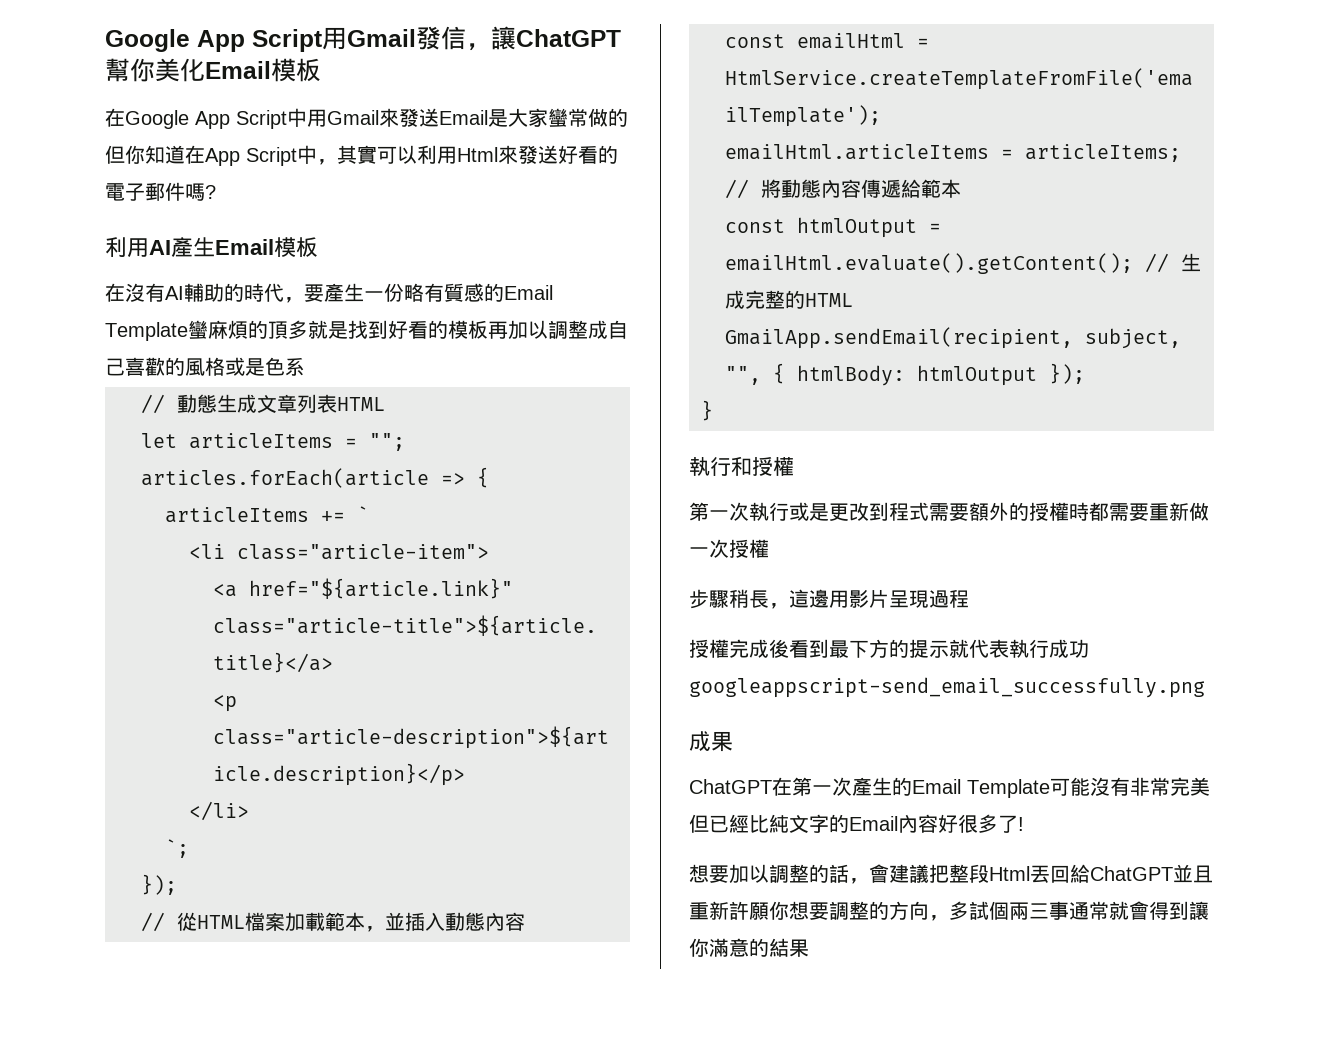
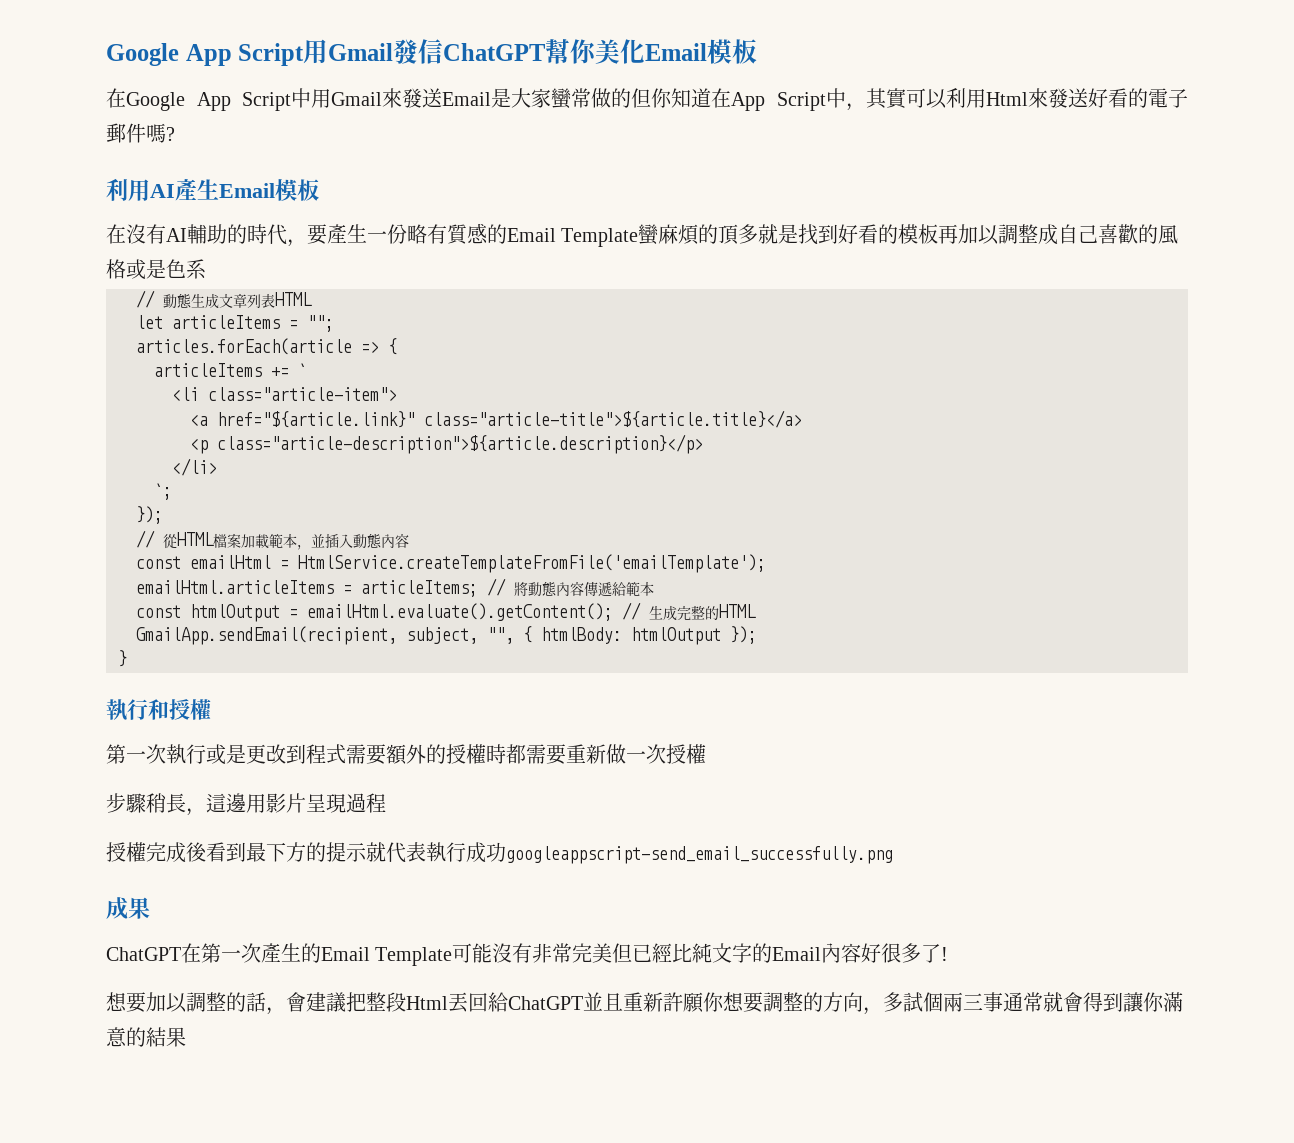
- Google App Script用Gmail發信，讓ChatGPT幫你美化Email模板
+ Google App Script用Gmail發信ChatGPT幫你美化Email模板

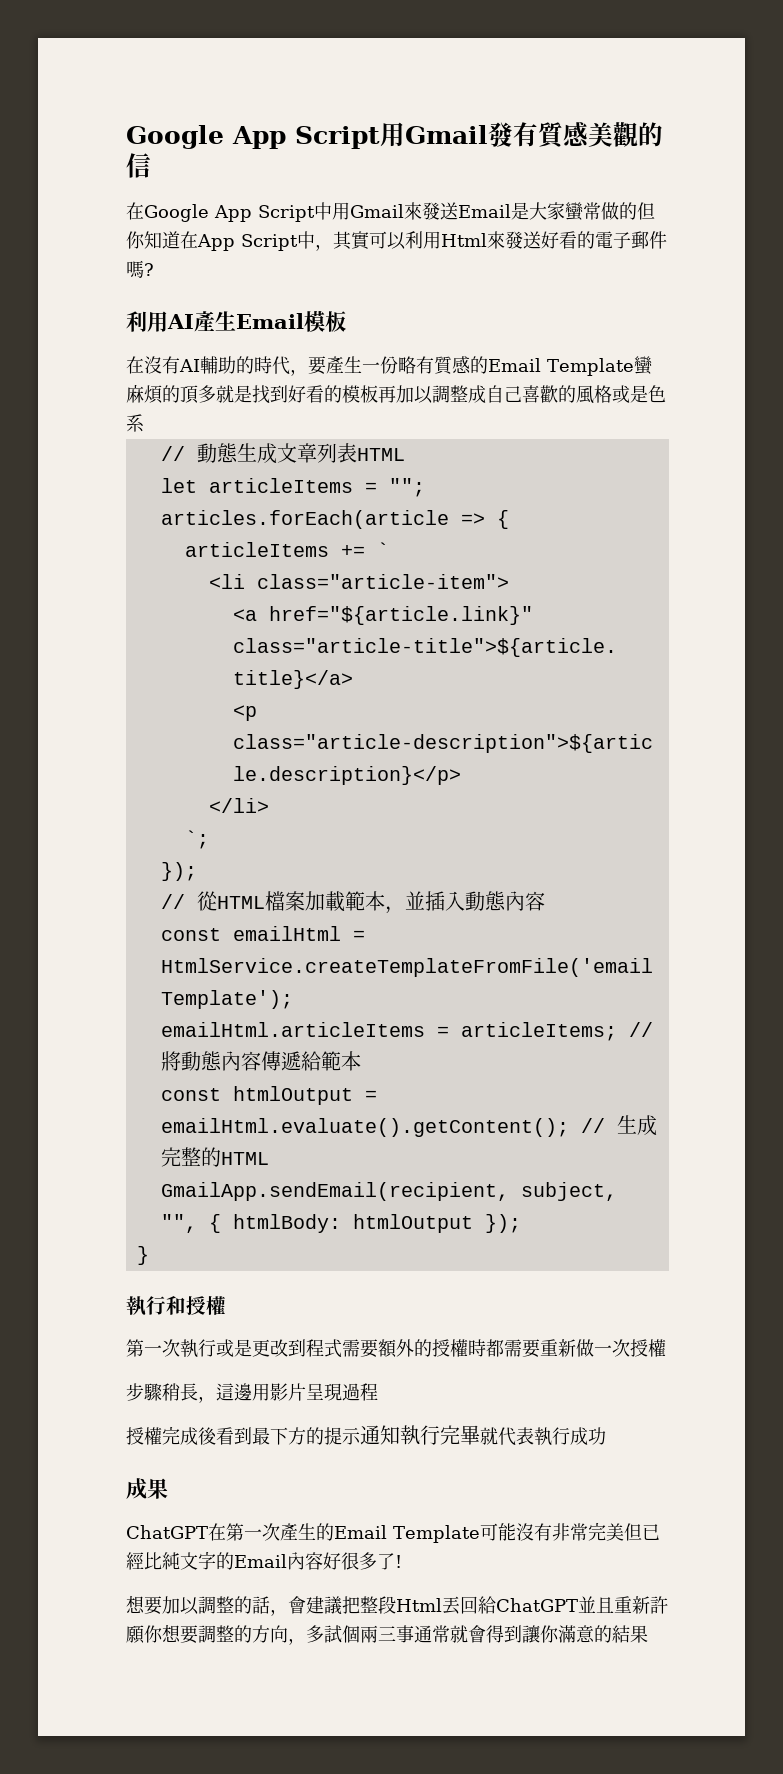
- Google App Script用Gmail發信ChatGPT幫你美化Email模板
+ Google App Script用Gmail發有質感美觀的信
- 授權完成後看到最下方的提示就代表執行成功googleappscript-send_email_successfully.png
+ 授權完成後看到最下方的提示通知執行完畢就代表執行成功

